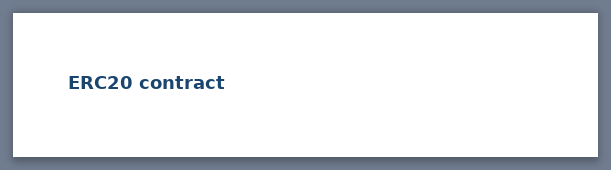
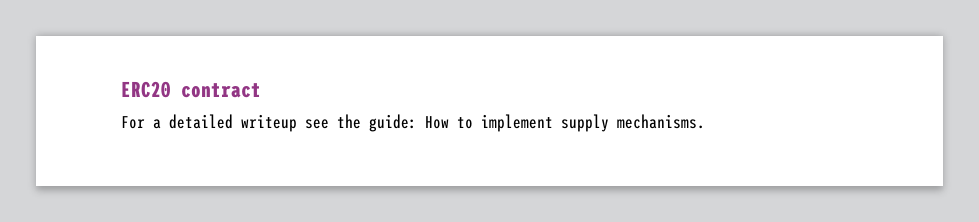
+ For a detailed writeup see the guide: How to implement supply mechanisms.

